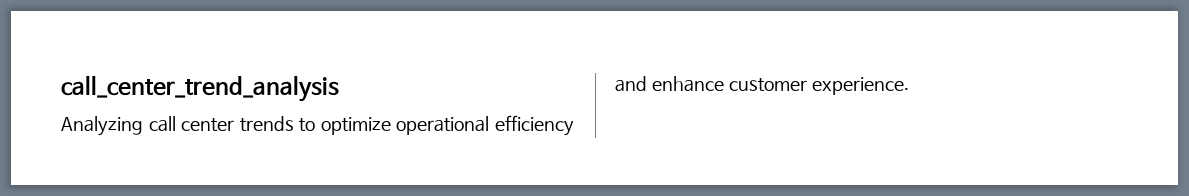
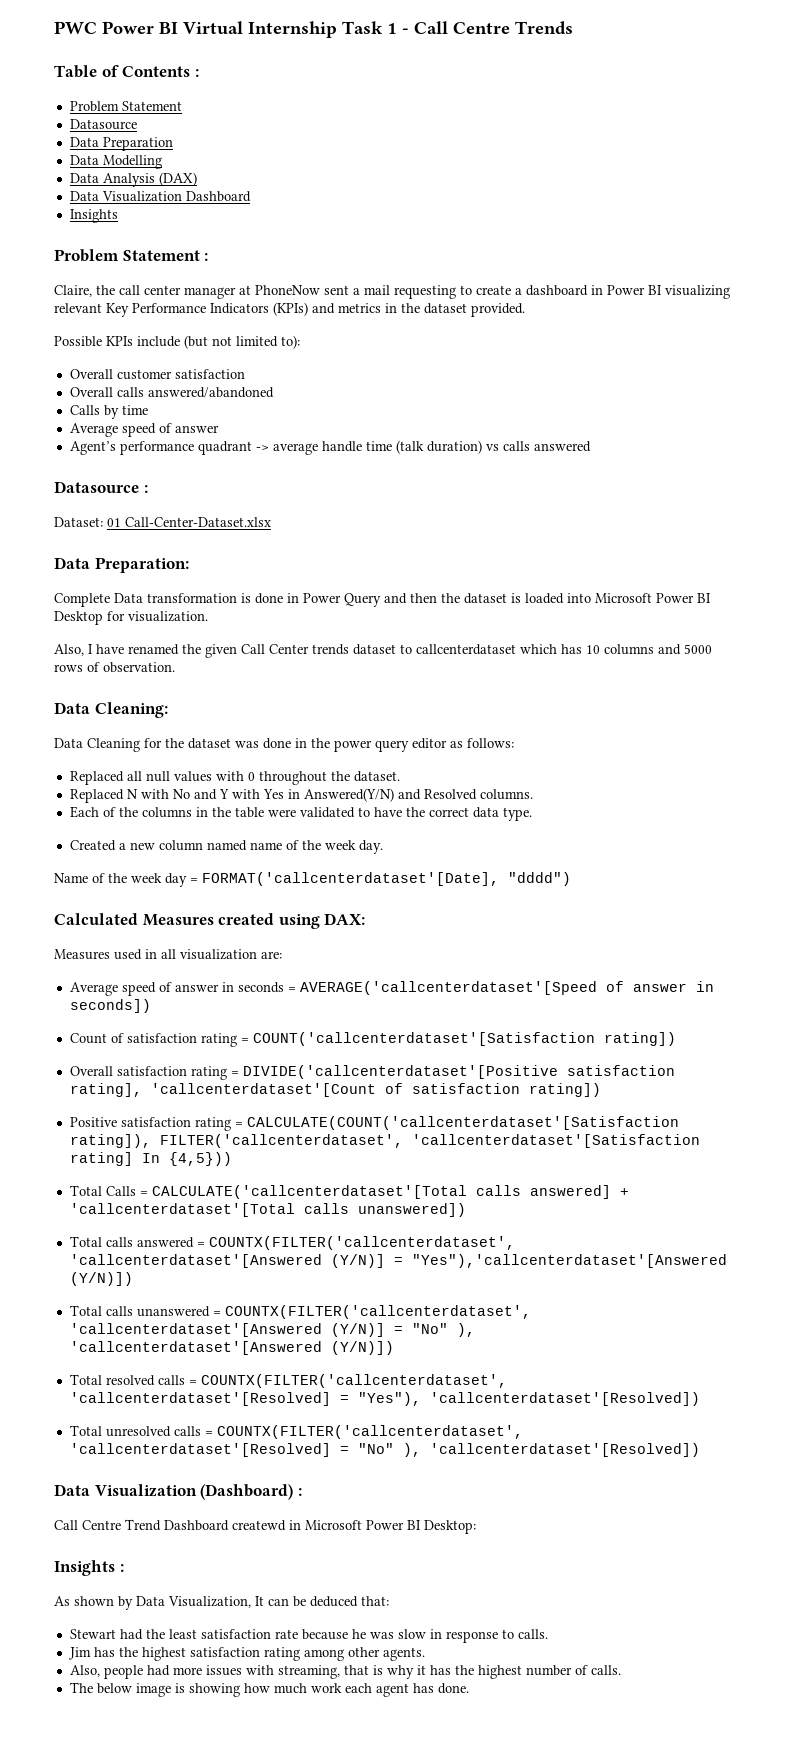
- call_center_trend_analysis
- Analyzing call center trends to optimize operational efficiency and enhance customer experience.
+ PWC Power BI Virtual Internship Task 1 - Call Centre Trends
+ Table of Contents :
+ Problem Statement
+ Datasource
+ Data Preparation
+ Data Modelling
+ Data Analysis (DAX)
+ Data Visualization Dashboard
+ Insights
+ Problem Statement :
+ Claire, the call center manager at PhoneNow sent a mail requesting to create a dashboard in Power BI visualizing relevant Key Performance Indicators (KPIs) and metrics in the dataset provided.
+ Possible KPIs include (but not limited to):
+ Overall customer satisfaction
+ Overall calls answered/abandoned
+ Calls by time
+ Average speed of answer
+ Agent’s performance quadrant -> average handle time (talk duration) vs calls answered
+ Datasource :
+ Dataset: 01 Call-Center-Dataset.xlsx
+ Data Preparation:
+ Complete Data transformation is done in Power Query and then the dataset is loaded into Microsoft Power BI Desktop for visualization.
+ Also, I have renamed the given Call Center trends dataset to callcenterdataset which has 10 columns and 5000 rows of observation.
+ Data Cleaning:
+ Data Cleaning for the dataset was done in the power query editor as follows:
+ Replaced all null values with 0 throughout the dataset.
+ Replaced N with No and Y with Yes in Answered(Y/N) and Resolved columns.
+ Each of the columns in the table were validated to have the correct data type.
+ Created a new column named name of the week day.
+ Name of the week day = FORMAT('callcenterdataset'[Date], "dddd")
+ Calculated Measures created using DAX:
+ Measures used in all visualization are:
+ Average speed of answer in seconds = AVERAGE('callcenterdataset'[Speed of answer in seconds])
+ Count of satisfaction rating = COUNT('callcenterdataset'[Satisfaction rating])
+ Overall satisfaction rating = DIVIDE('callcenterdataset'[Positive satisfaction rating], 'callcenterdataset'[Count of satisfaction rating])
+ Positive satisfaction rating = CALCULATE(COUNT('callcenterdataset'[Satisfaction rating]), FILTER('callcenterdataset', 'callcenterdataset'[Satisfaction rating] In {4,5}))
+ Total Calls = CALCULATE('callcenterdataset'[Total calls answered] + 'callcenterdataset'[Total calls unanswered])
+ Total calls answered = COUNTX(FILTER('callcenterdataset', 'callcenterdataset'[Answered (Y/N)] = "Yes"),'callcenterdataset'[Answered (Y/N)])
+ Total calls unanswered = COUNTX(FILTER('callcenterdataset', 'callcenterdataset'[Answered (Y/N)] = "No" ), 'callcenterdataset'[Answered (Y/N)])
+ Total resolved calls = COUNTX(FILTER('callcenterdataset', 'callcenterdataset'[Resolved] = "Yes"), 'callcenterdataset'[Resolved])
+ Total unresolved calls = COUNTX(FILTER('callcenterdataset', 'callcenterdataset'[Resolved] = "No" ), 'callcenterdataset'[Resolved])
+ Data Visualization (Dashboard) :
+ Call Centre Trend Dashboard createwd in Microsoft Power BI Desktop:
+ Insights :
+ As shown by Data Visualization, It can be deduced that:
+ Stewart had the least satisfaction rate because he was slow in response to calls.
+ Jim has the highest satisfaction rating among other agents.
+ Also, people had more issues with streaming, that is why it has the highest number of calls.
+ The below image is showing how much work each agent has done.

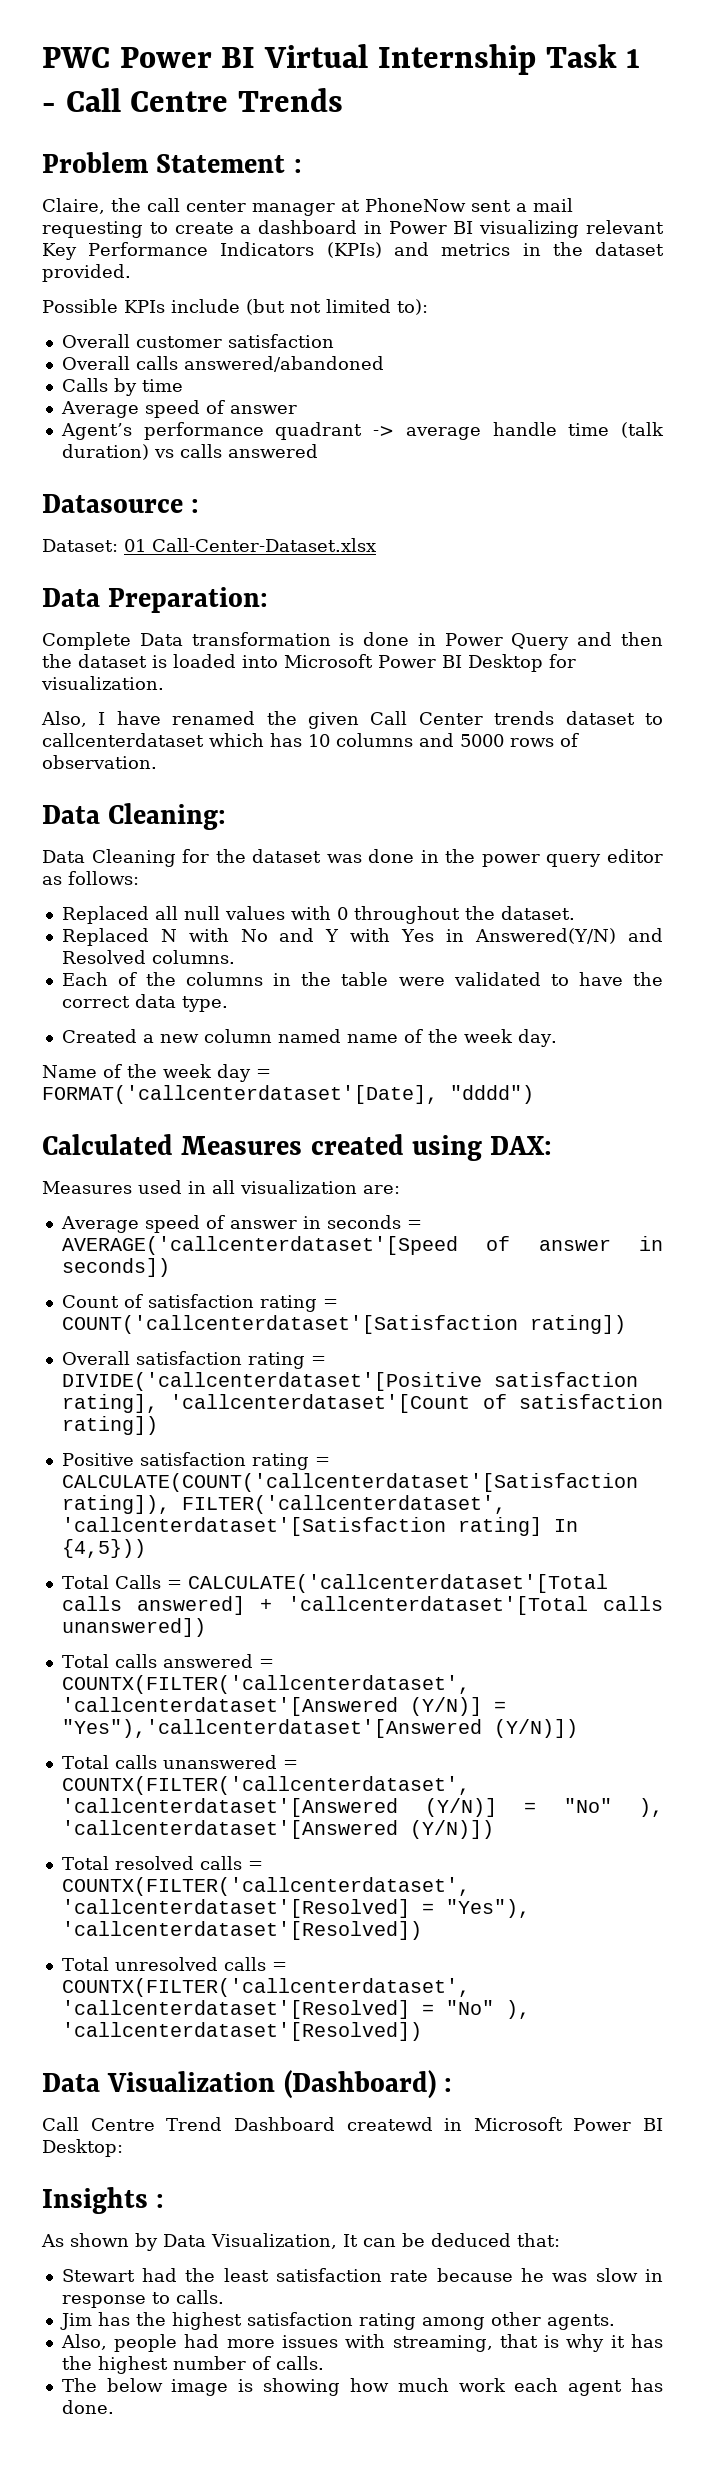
- Table of Contents :
- Problem Statement
- Datasource
- Data Preparation
- Data Modelling
- Data Analysis (DAX)
- Data Visualization Dashboard
- Insights

